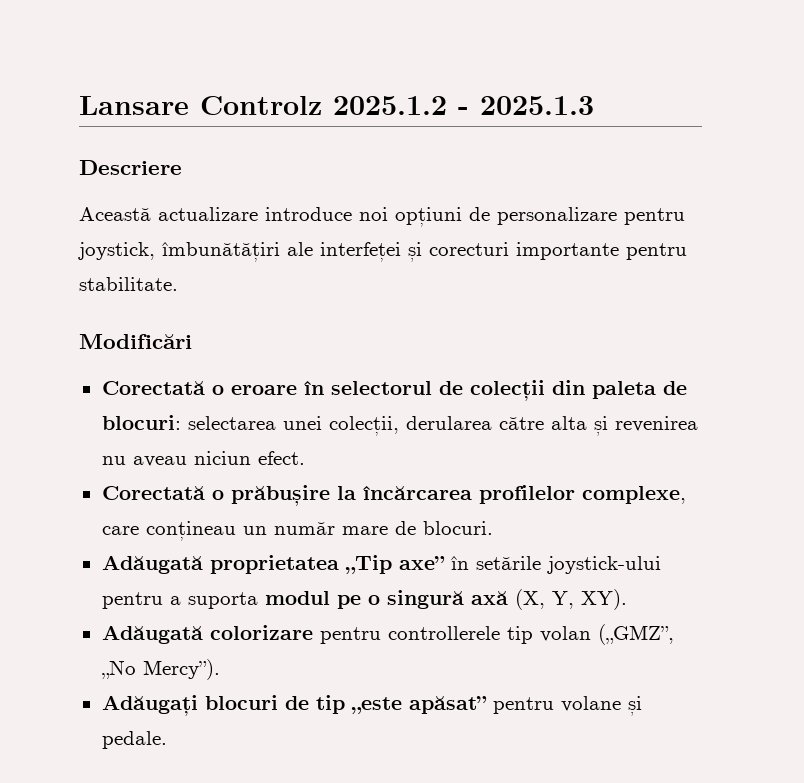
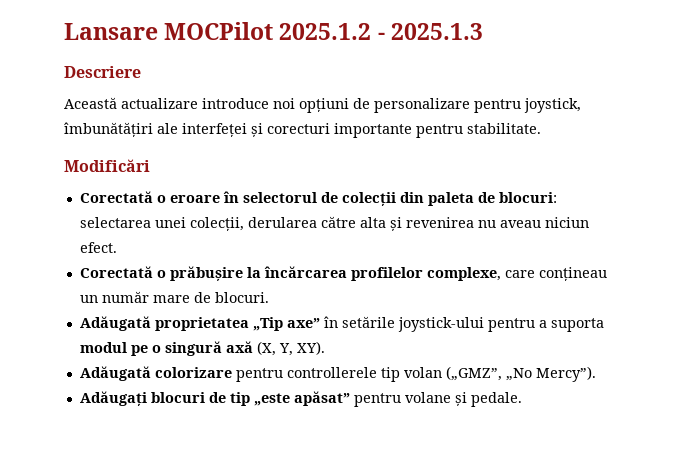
- Lansare Controlz 2025.1.2 - 2025.1.3
+ Lansare MOCPilot 2025.1.2 - 2025.1.3

